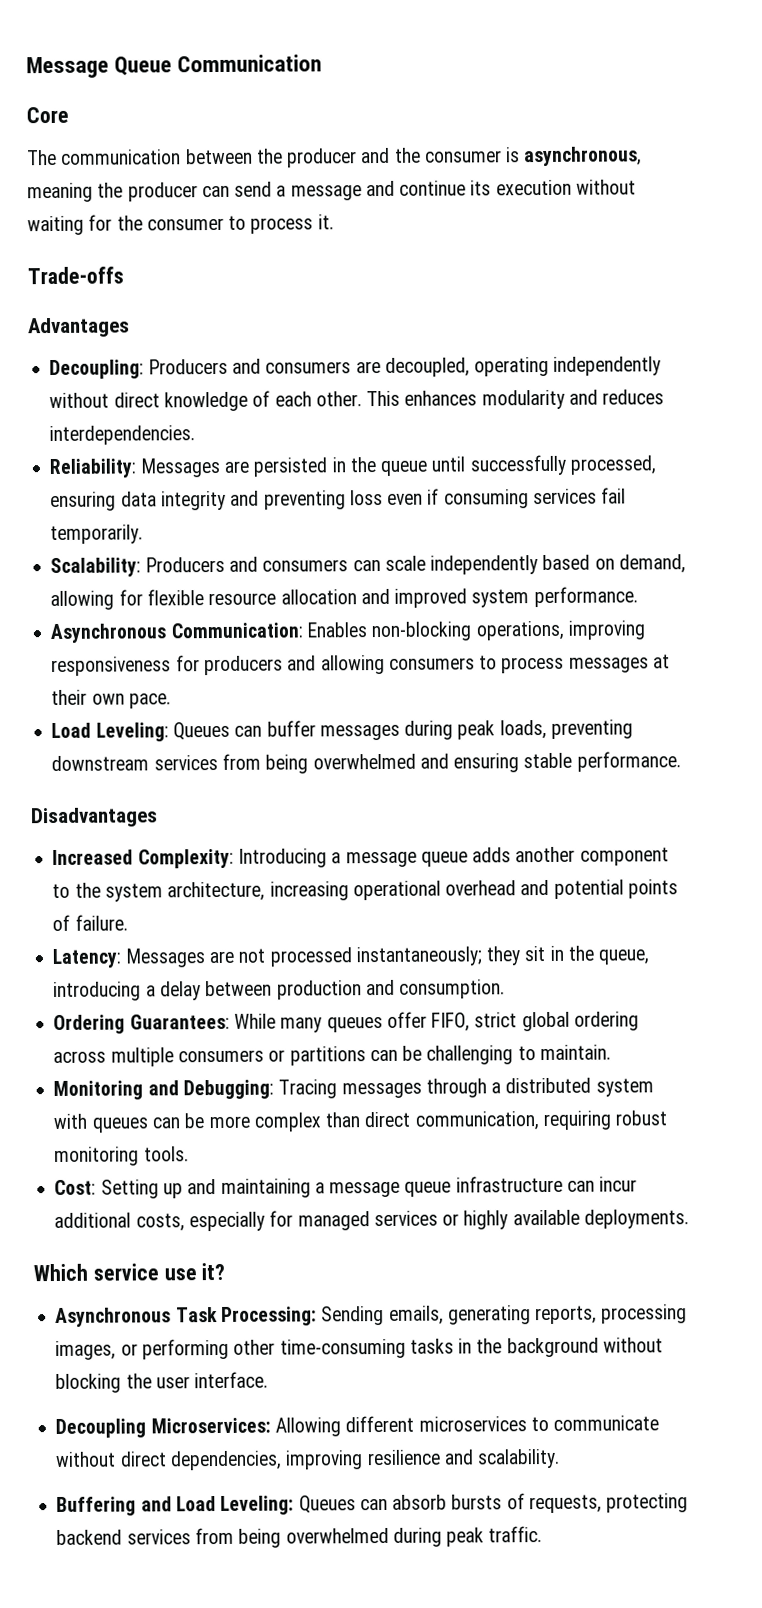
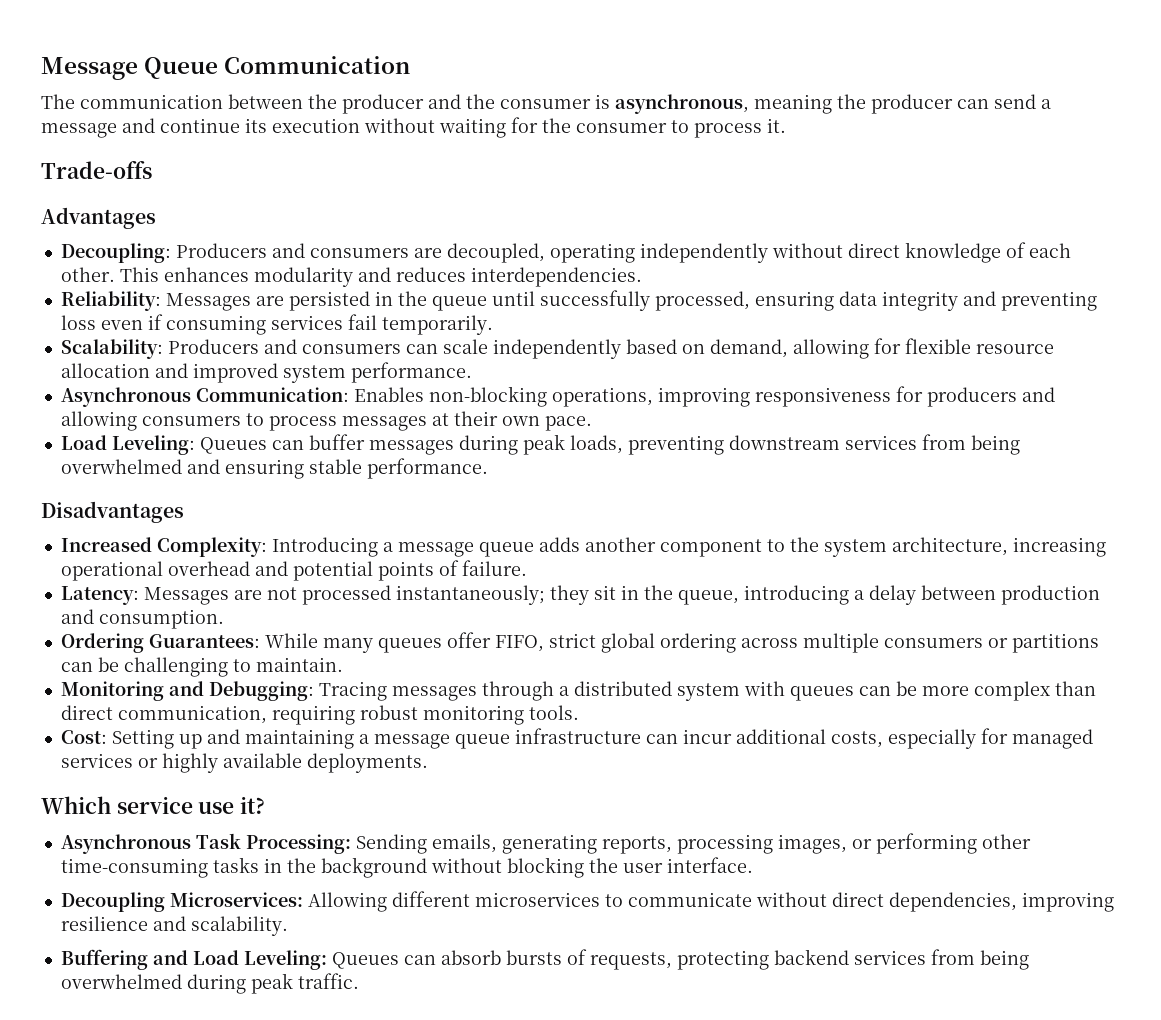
- Core

